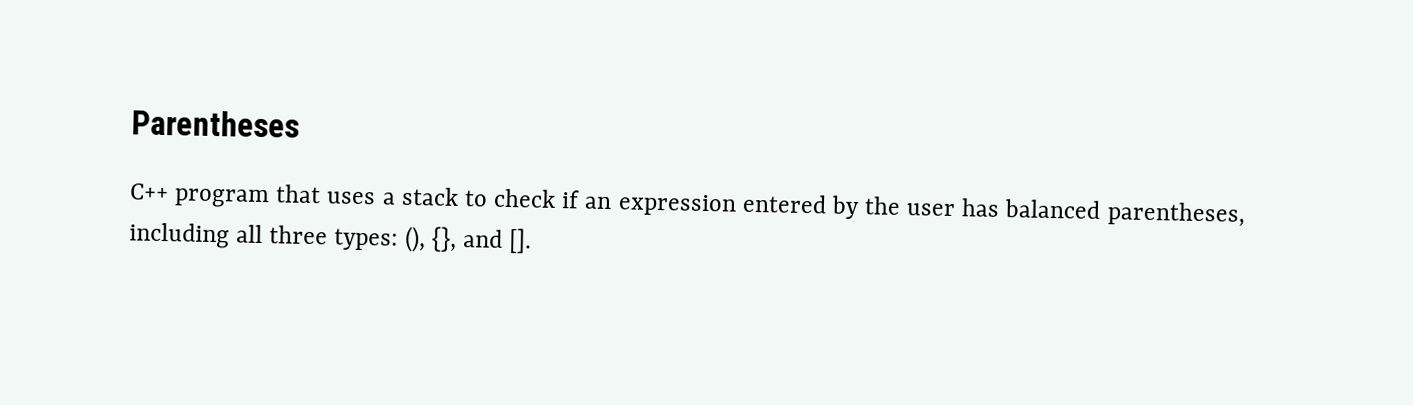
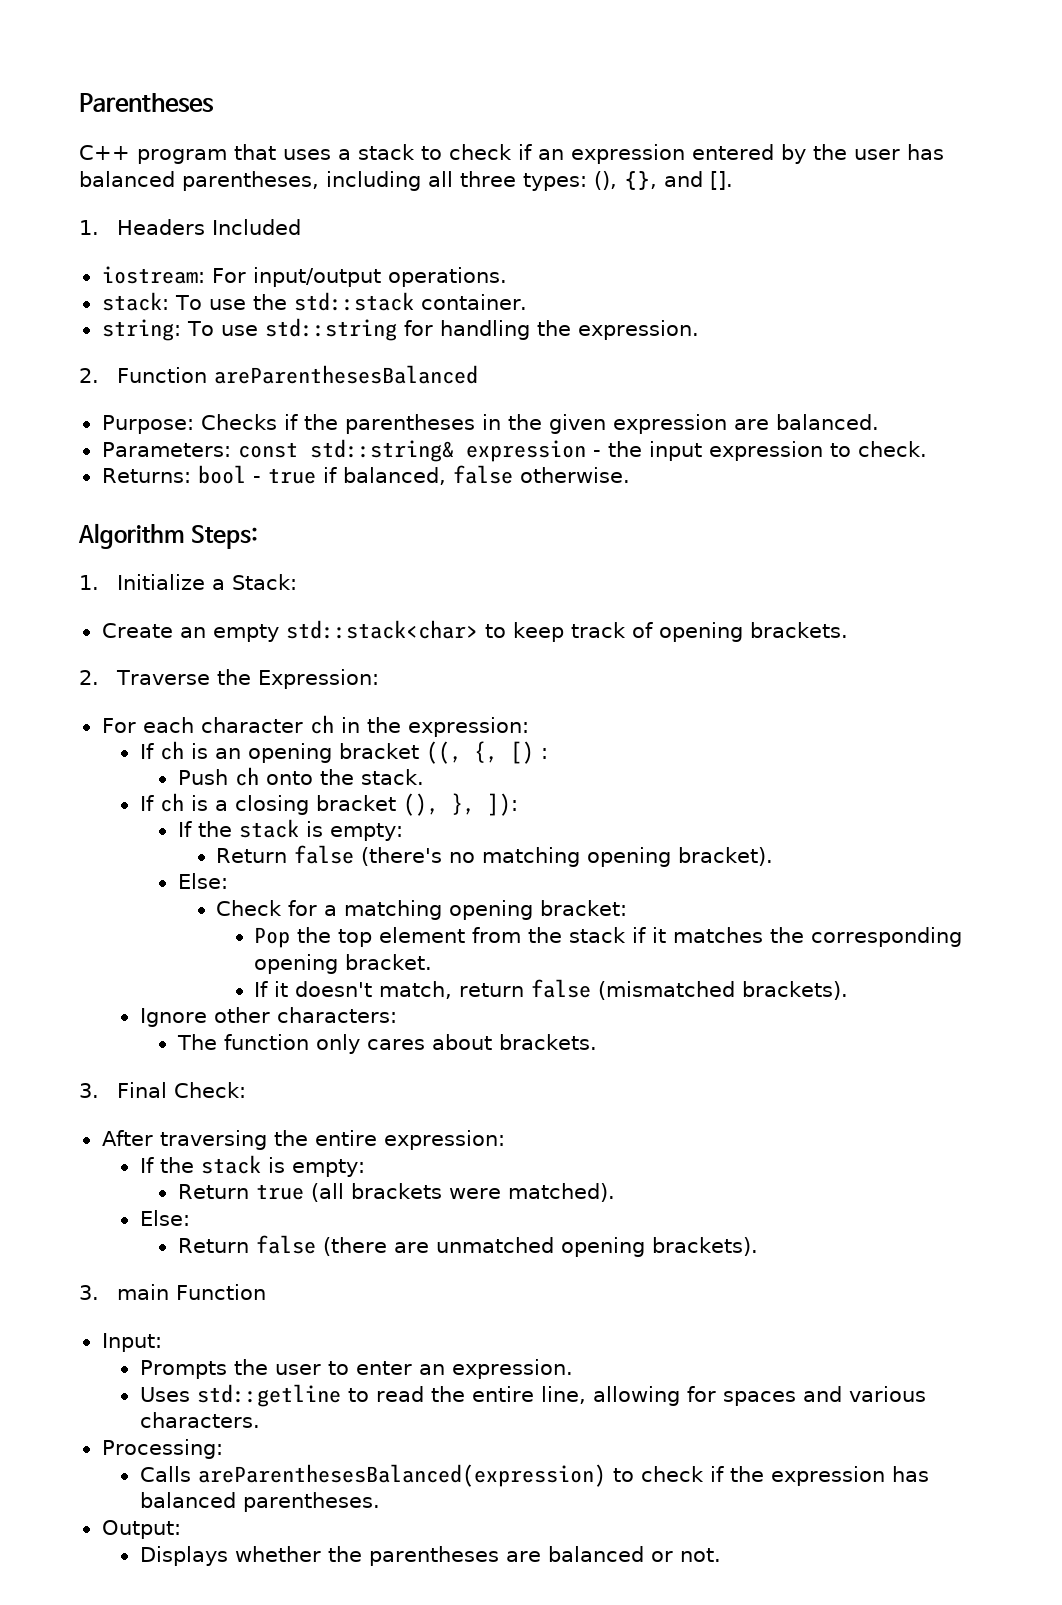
+ 1. Headers Included
+ iostream: For input/output operations.
+ stack: To use the std::stack container.
+ string: To use std::string for handling the expression.
+ 2. Function areParenthesesBalanced
+ Purpose: Checks if the parentheses in the given expression are balanced.
+ Parameters: const std::string& expression - the input expression to check.
+ Returns: bool - true if balanced, false otherwise.
+ Algorithm Steps:
+ 1. Initialize a Stack:
+ Create an empty std::stack<char> to keep track of opening brackets.
+ 2. Traverse the Expression:
+ For each character ch in the expression:
+ If ch is an opening bracket ((, {, [) :
+ Push ch onto the stack.
+ If ch is a closing bracket (), }, ]):
+ If the stack is empty:
+ Return false (there's no matching opening bracket).
+ Else:
+ Check for a matching opening bracket:
+ Pop the top element from the stack if it matches the corresponding opening bracket.
+ If it doesn't match, return false (mismatched brackets).
+ Ignore other characters:
+ The function only cares about brackets.
+ 3. Final Check:
+ After traversing the entire expression:
+ If the stack is empty:
+ Return true (all brackets were matched).
+ Else:
+ Return false (there are unmatched opening brackets).
+ 3. main Function
+ Input:
+ Prompts the user to enter an expression.
+ Uses std::getline to read the entire line, allowing for spaces and various characters.
+ Processing:
+ Calls areParenthesesBalanced(expression) to check if the expression has balanced parentheses.
+ Output:
+ Displays whether the parentheses are balanced or not.

